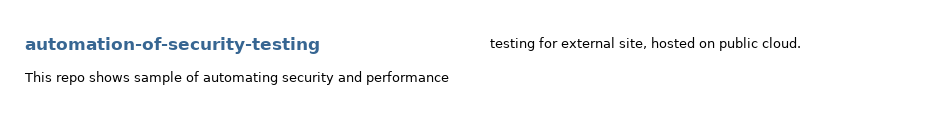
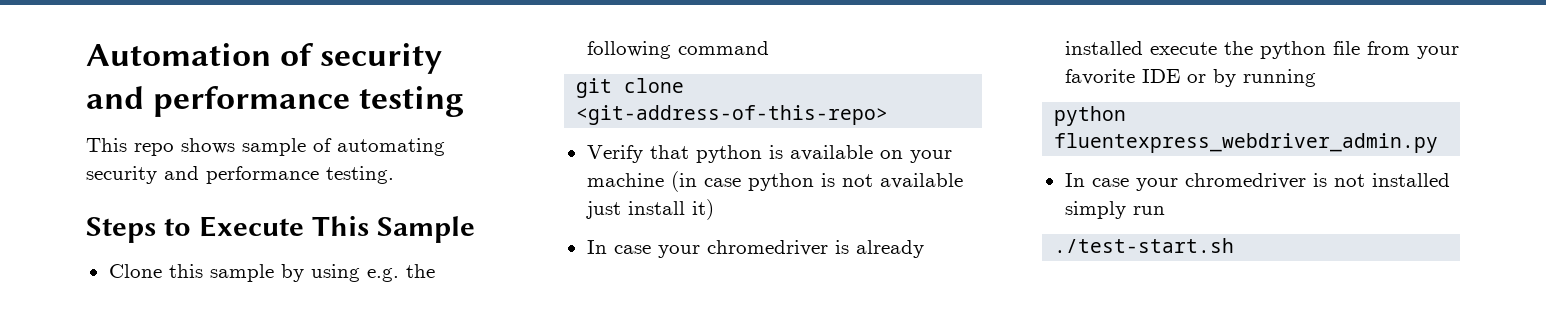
- automation-of-security-testing
+ Automation of security and performance testing
- This repo shows sample of automating security and performance testing for external site, hosted on public cloud.
+ This repo shows sample of automating security and performance testing.
+ Steps to Execute This Sample
+ Clone this sample by using e.g. the following command
+ git clone <git-address-of-this-repo>
+ Verify that python is available on your machine (in case python is not available just install it)
+ In case your chromedriver is already installed execute the python file from your favorite IDE or by running
+ python fluentexpress_webdriver_admin.py
+ In case your chromedriver is not installed simply run
+ ./test-start.sh

